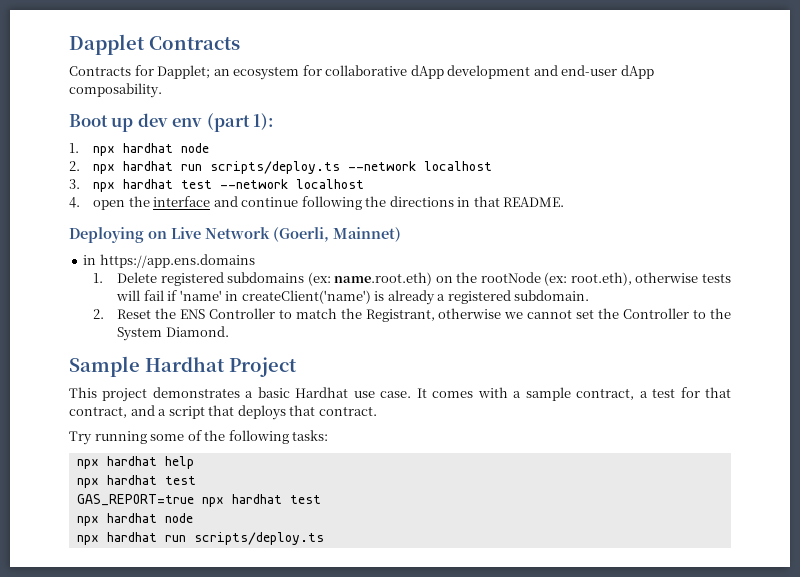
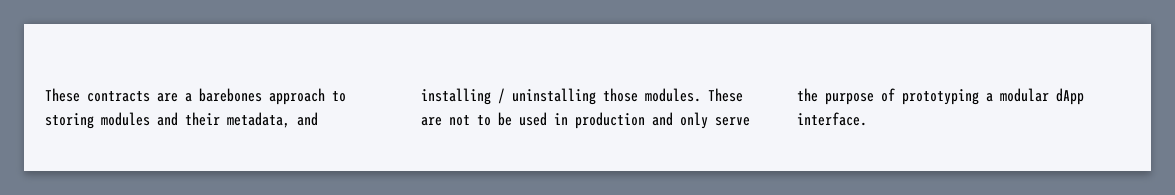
- Dapplet Contracts
- Contracts for Dapplet; an ecosystem for collaborative dApp development and end-user dApp composability.
- Boot up dev env (part 1):
- 1. npx hardhat node
- 2. npx hardhat run scripts/deploy.ts --network localhost
- 3. npx hardhat test --network localhost
- 4. open the interface and continue following the directions in that README.
- Deploying on Live Network (Goerli, Mainnet)
- in https://app.ens.domains
- 1. Delete registered subdomains (ex: name.root.eth) on the rootNode (ex: root.eth), otherwise tests will fail if 'name' in createClient('name') is already a registered subdomain.
- 2. Reset the ENS Controller to match the Registrant, otherwise we cannot set the Controller to the System Diamond.
- Sample Hardhat Project
- This project demonstrates a basic Hardhat use case. It comes with a sample contract, a test for that contract, and a script that deploys that contract.
- Try running some of the following tasks:
- npx hardhat help
- npx hardhat test
- GAS_REPORT=true npx hardhat test
- npx hardhat node
- npx hardhat run scripts/deploy.ts
+ These contracts are a barebones approach to storing modules and their metadata, and installing / uninstalling those modules. These are not to be used in production and only serve the purpose of prototyping a modular dApp interface.

